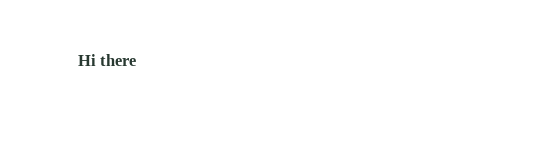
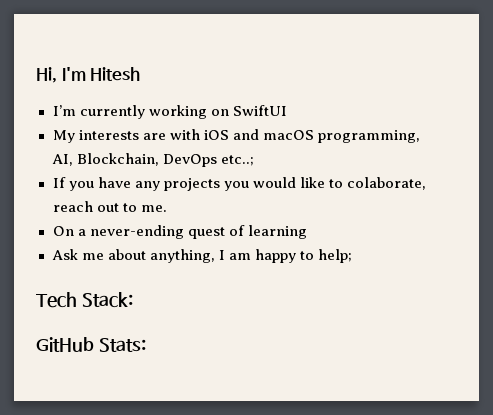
- Hi there
+ Hi, I'm Hitesh
+ I’m currently working on SwiftUI
+ My interests are with iOS and macOS programming, AI, Blockchain, DevOps etc..;
+ If you have any projects you would like to colaborate, reach out to me.
+ On a never-ending quest of learning
+ Ask me about anything, I am happy to help;
+ Tech Stack:
+ GitHub Stats:

